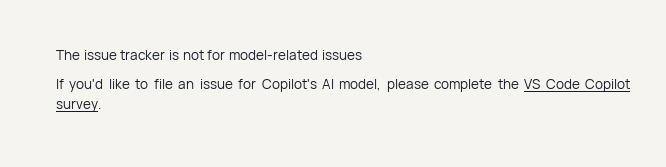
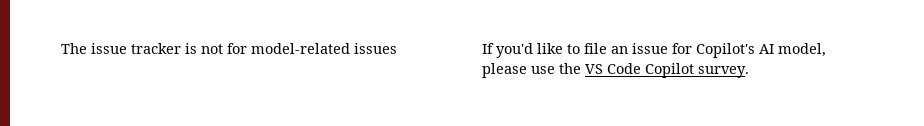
- If you'd like to file an issue for Copilot's AI model, please complete the VS Code Copilot survey.
+ If you'd like to file an issue for Copilot's AI model, please use the VS Code Copilot survey.

